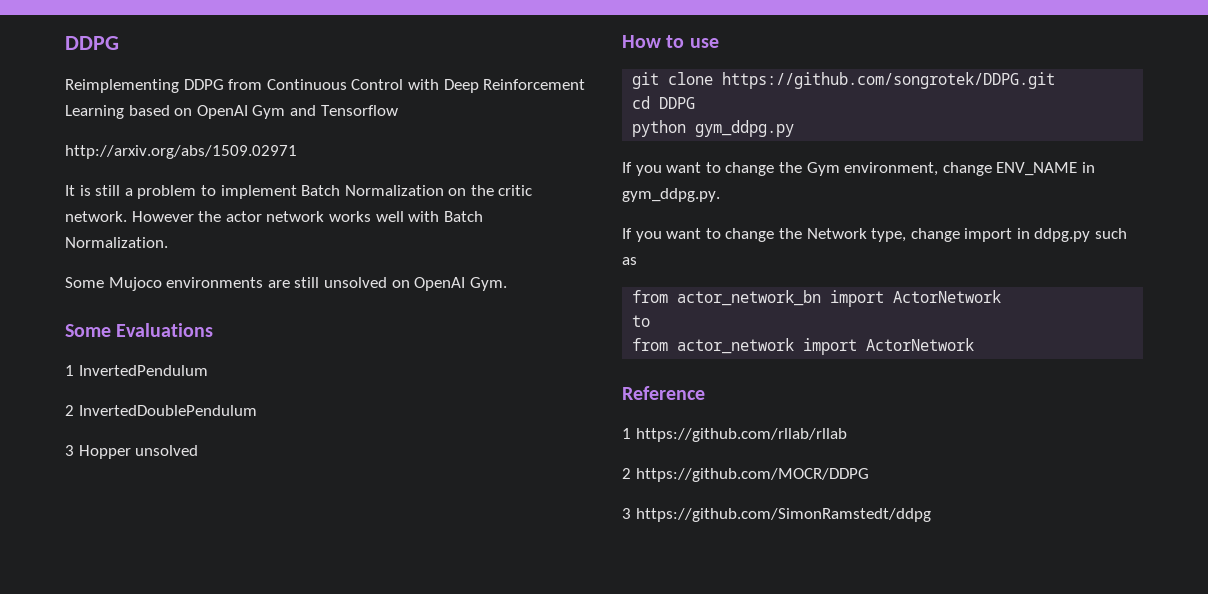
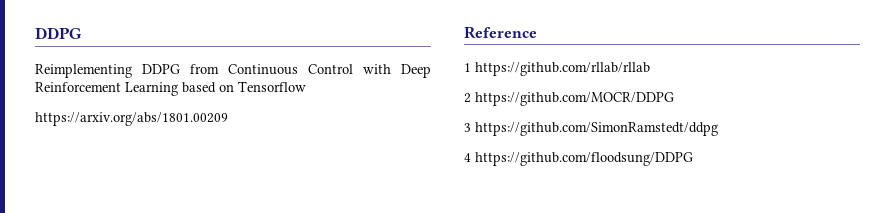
- Reimplementing DDPG from Continuous Control with Deep Reinforcement Learning based on OpenAI Gym and Tensorflow
- http://arxiv.org/abs/1509.02971
- It is still a problem to implement Batch Normalization on the critic network. However the actor network works well with Batch Normalization.
- Some Mujoco environments are still unsolved on OpenAI Gym.
- Some Evaluations
- 1 InvertedPendulum
- 2 InvertedDoublePendulum
- 3 Hopper unsolved
- How to use
- git clone https://github.com/songrotek/DDPG.git
- cd DDPG
- python gym_ddpg.py
- If you want to change the Gym environment, change ENV_NAME in gym_ddpg.py.
- If you want to change the Network type, change import in ddpg.py such as
- from actor_network_bn import ActorNetwork
- to
- from actor_network import ActorNetwork
+ Reimplementing DDPG from Continuous Control with Deep Reinforcement Learning based on Tensorflow
+ https://arxiv.org/abs/1801.00209
+ 4 https://github.com/floodsung/DDPG

